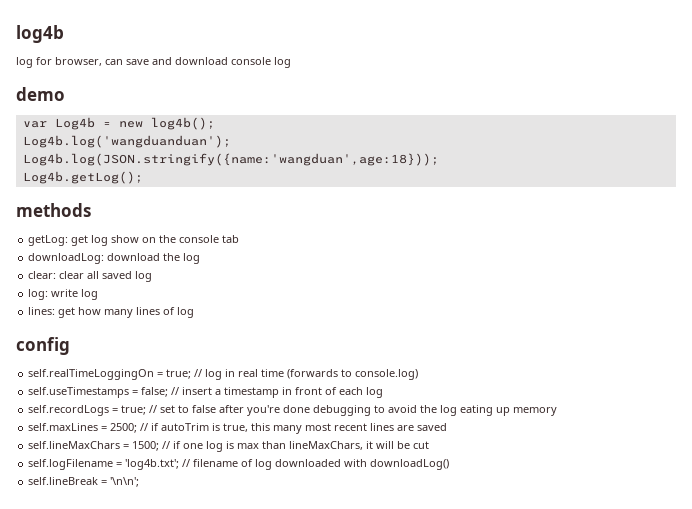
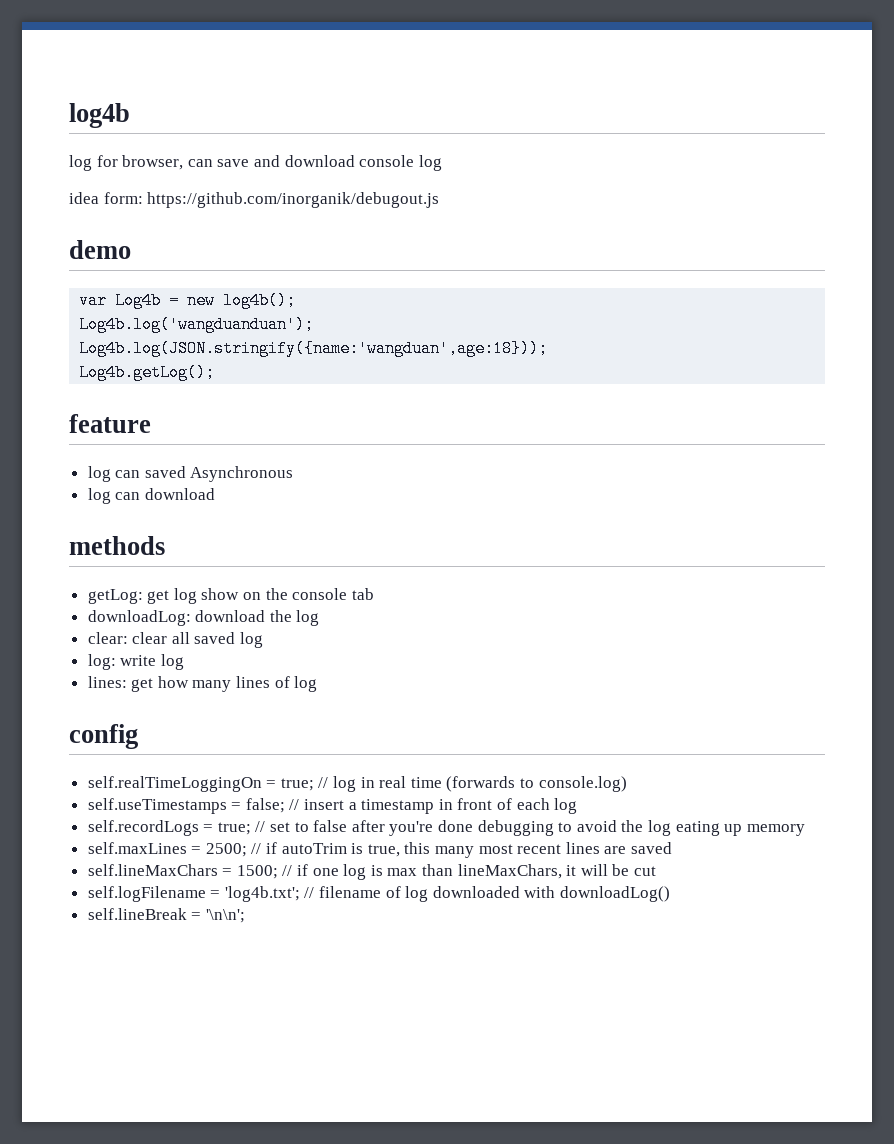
+ idea form: https://github.com/inorganik/debugout.js
+ feature
+ log can saved Asynchronous
+ log can download

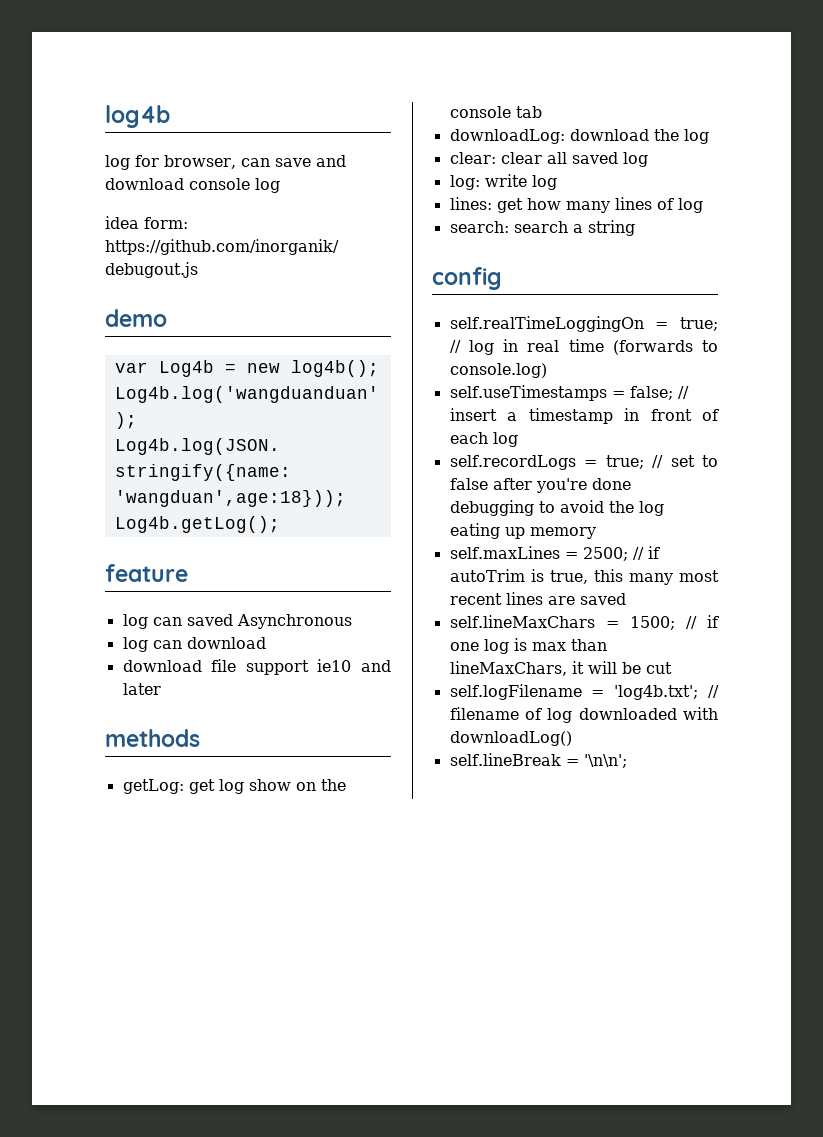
+ download file support ie10 and later
+ search: search a string

